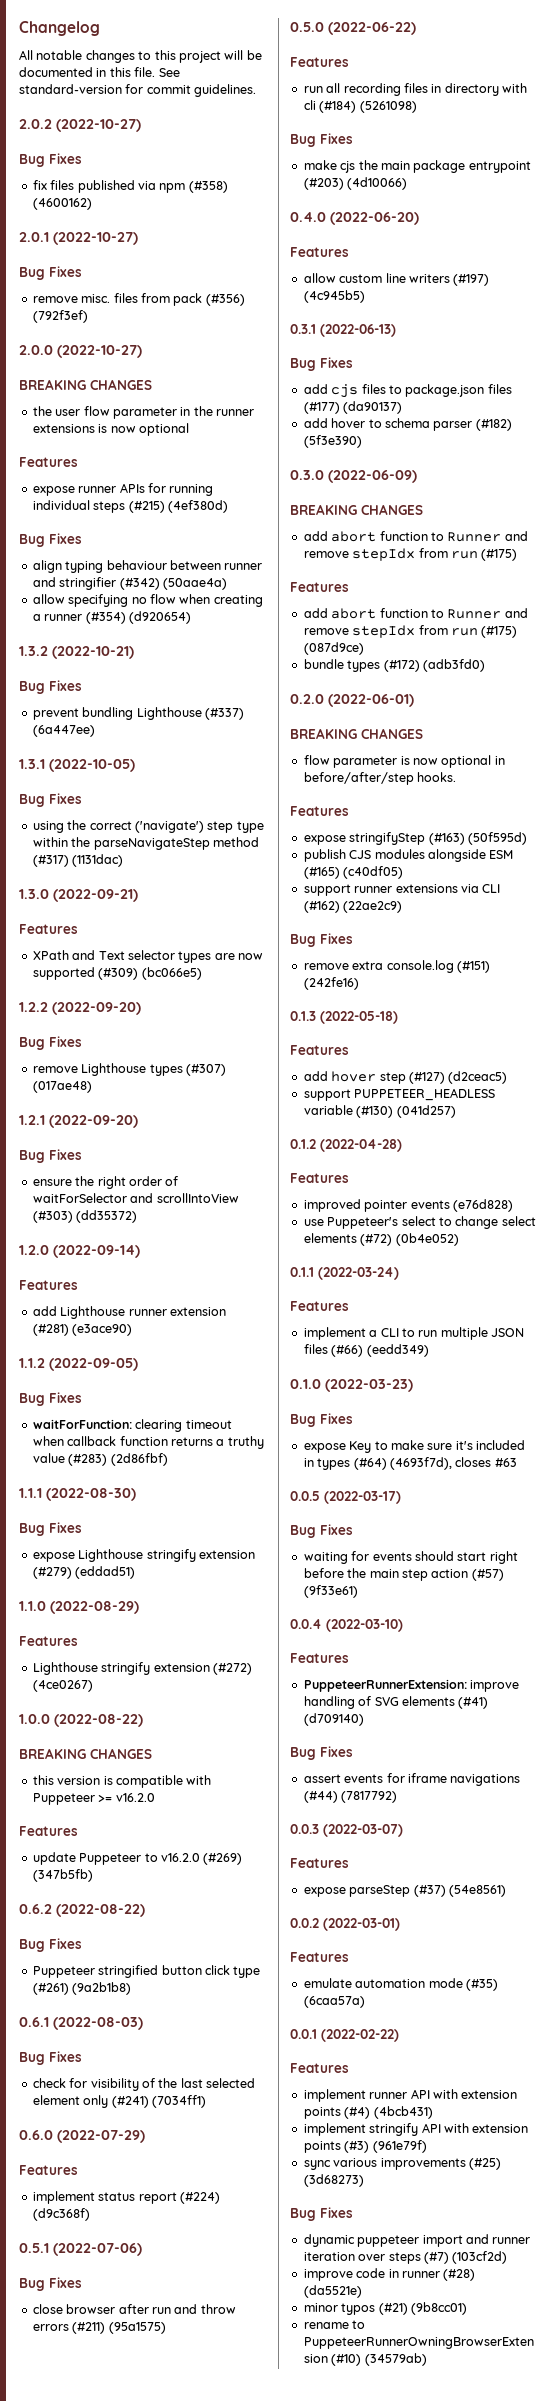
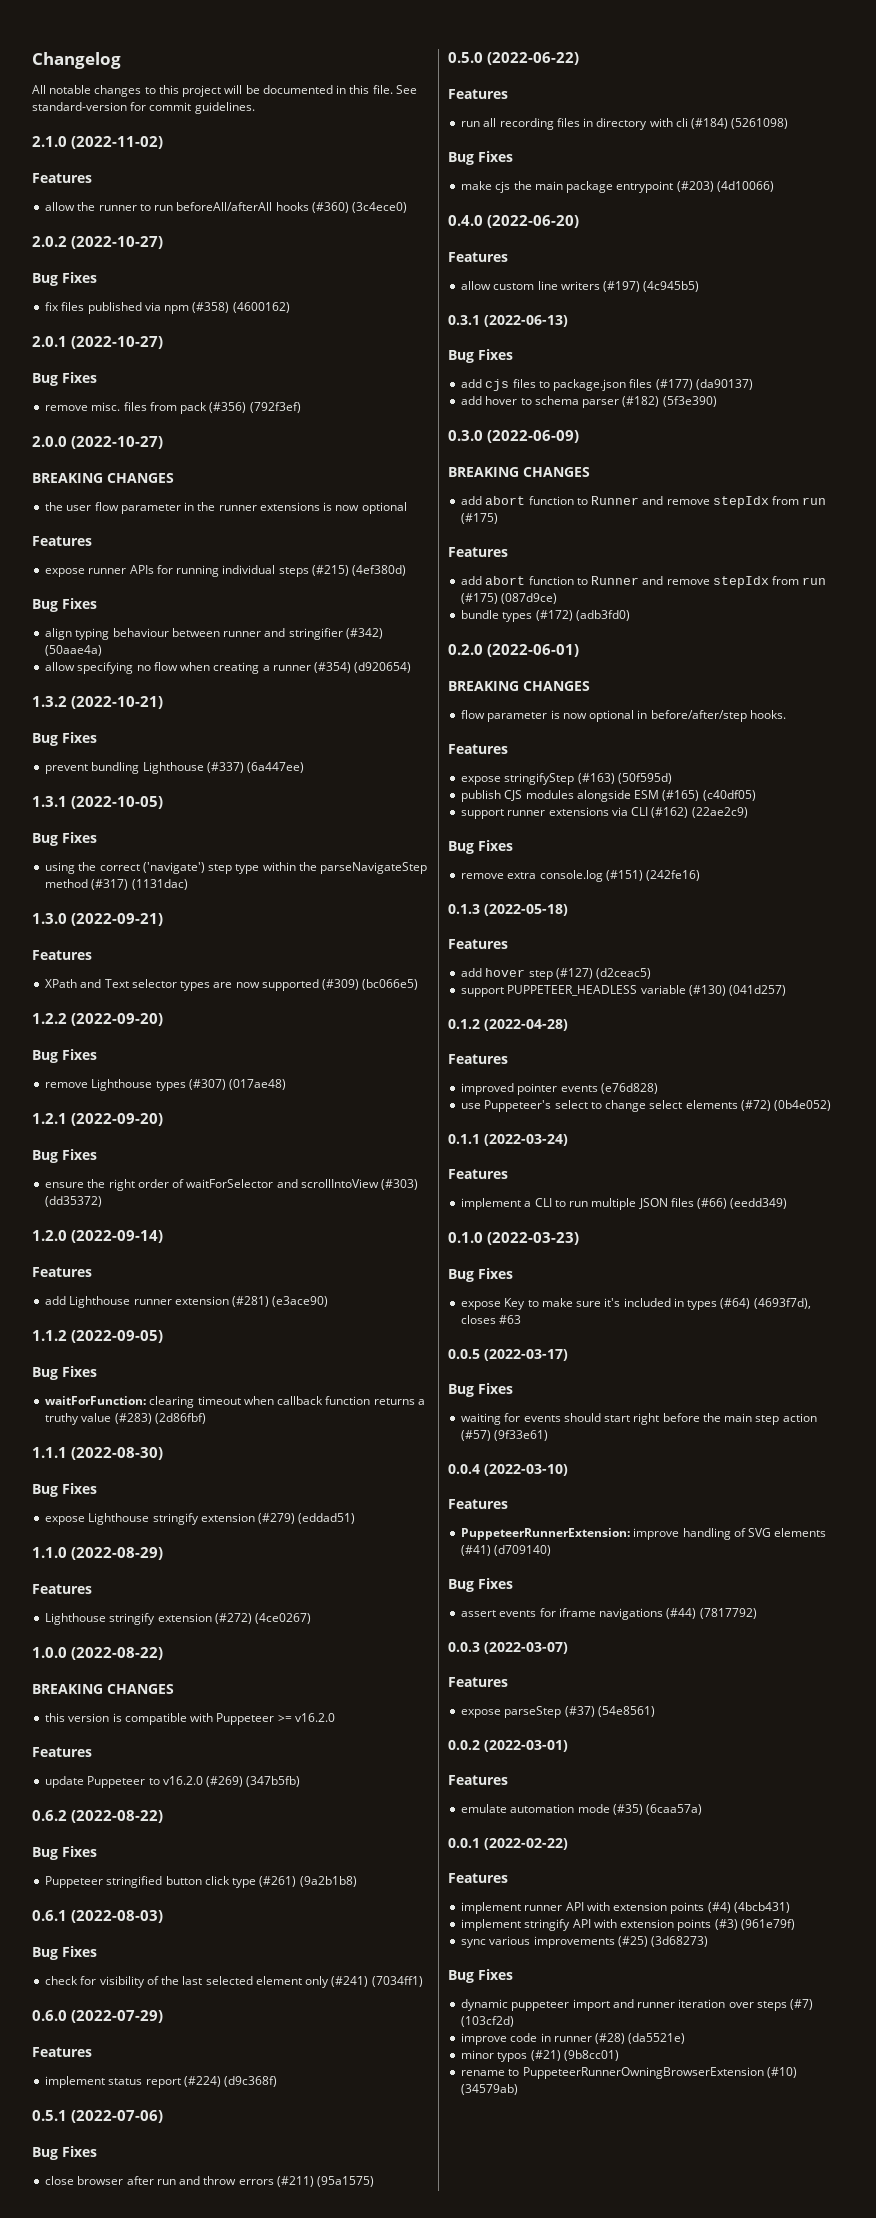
+ 2.1.0 (2022-11-02)
+ Features
+ allow the runner to run beforeAll/afterAll hooks (#360) (3c4ece0)

